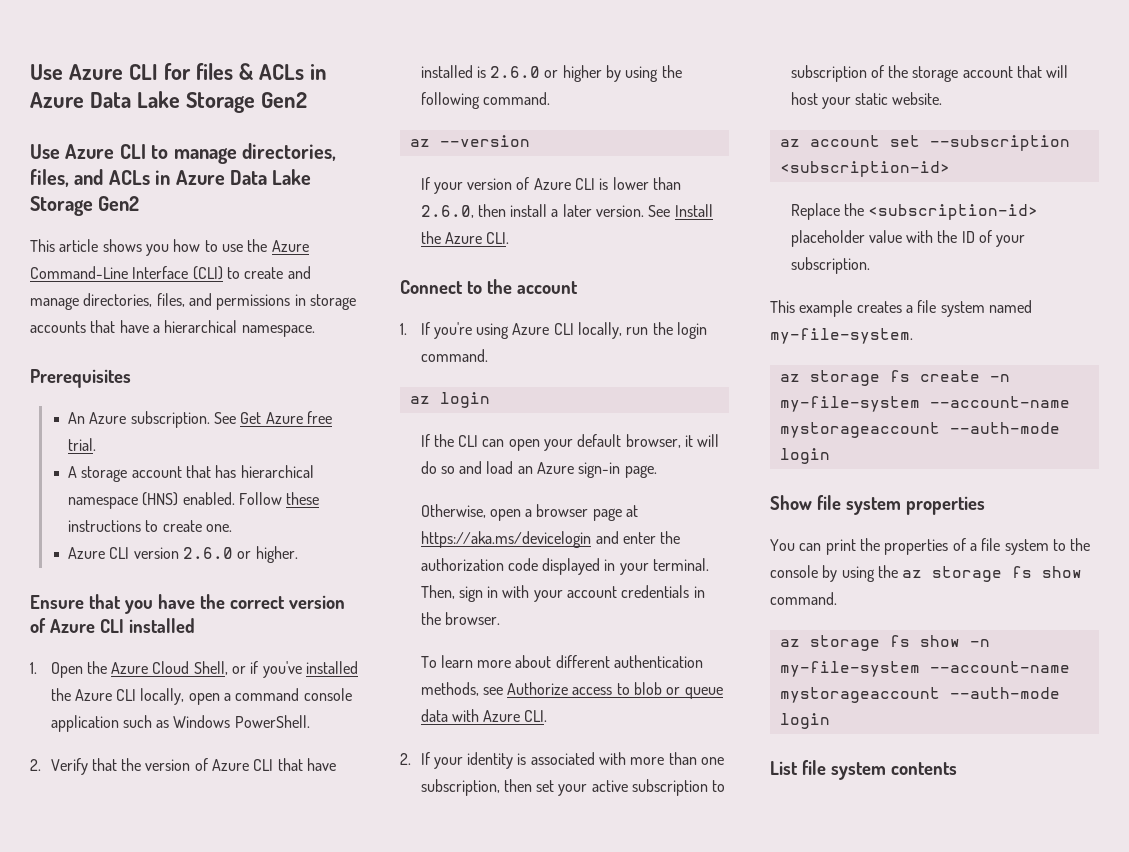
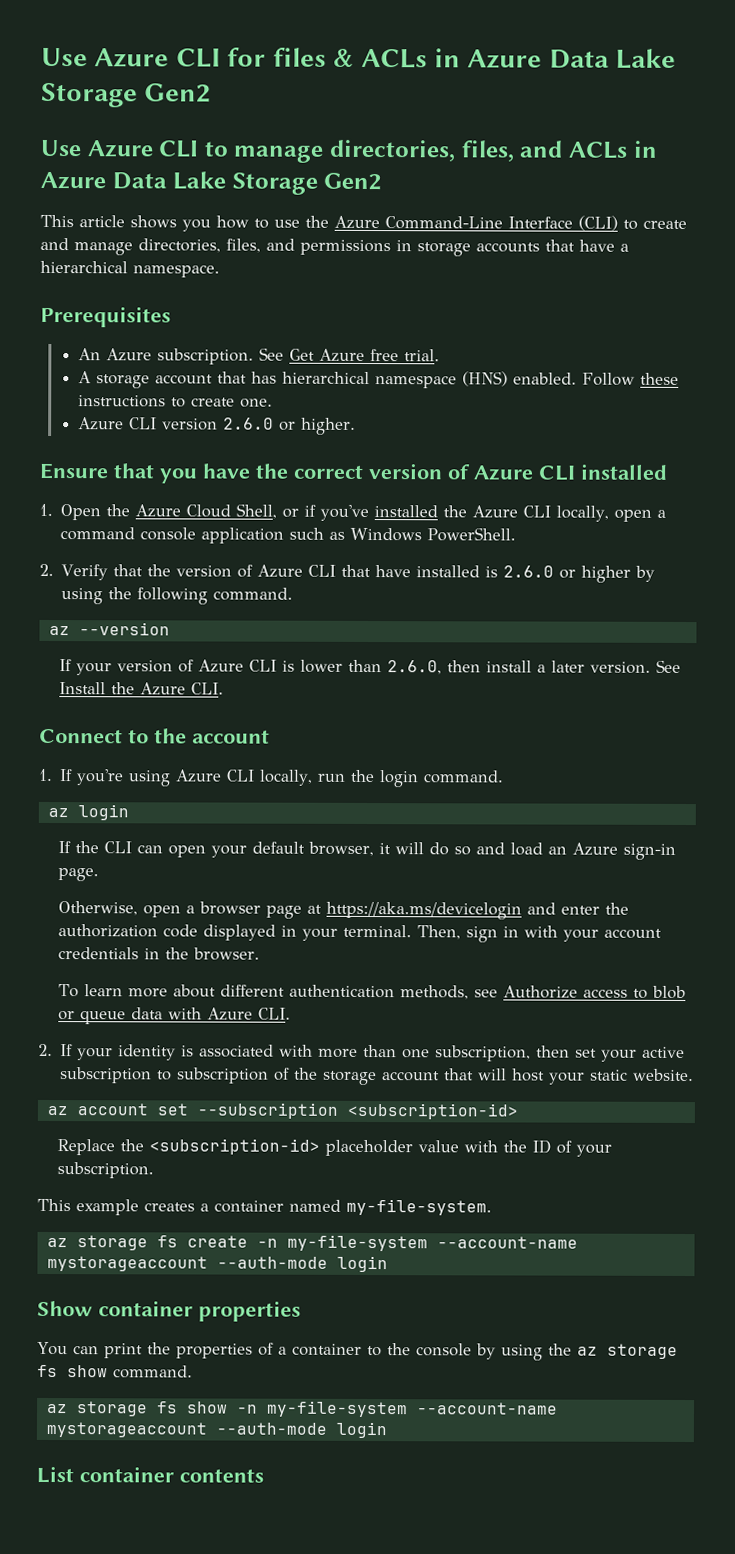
- This example creates a file system named my-file-system.
+ This example creates a container named my-file-system.
- Show file system properties
+ Show container properties
- You can print the properties of a file system to the console by using the az storage fs show command.
+ You can print the properties of a container to the console by using the az storage fs show command.
- List file system contents
+ List container contents

